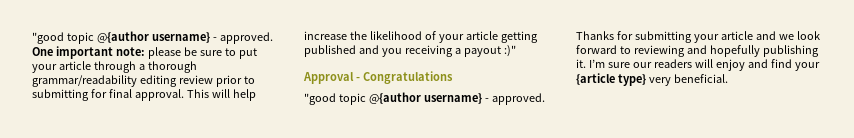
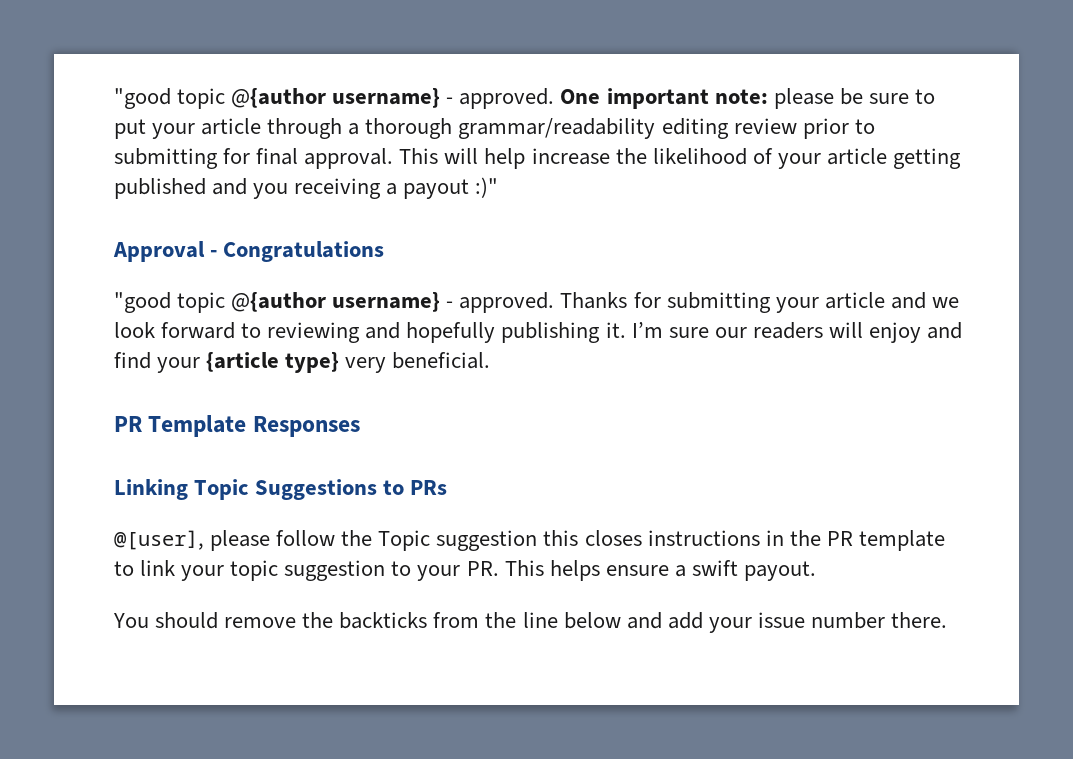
+ PR Template Responses
+ Linking Topic Suggestions to PRs
+ @[user], please follow the Topic suggestion this closes instructions in the PR template to link your topic suggestion to your PR. This helps ensure a swift payout.
+ You should remove the backticks from the line below and add your issue number there.

